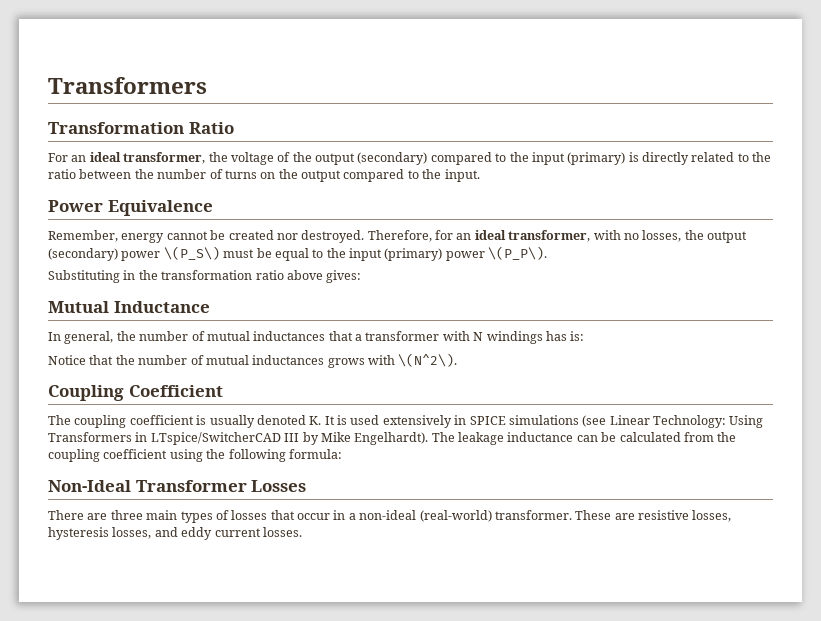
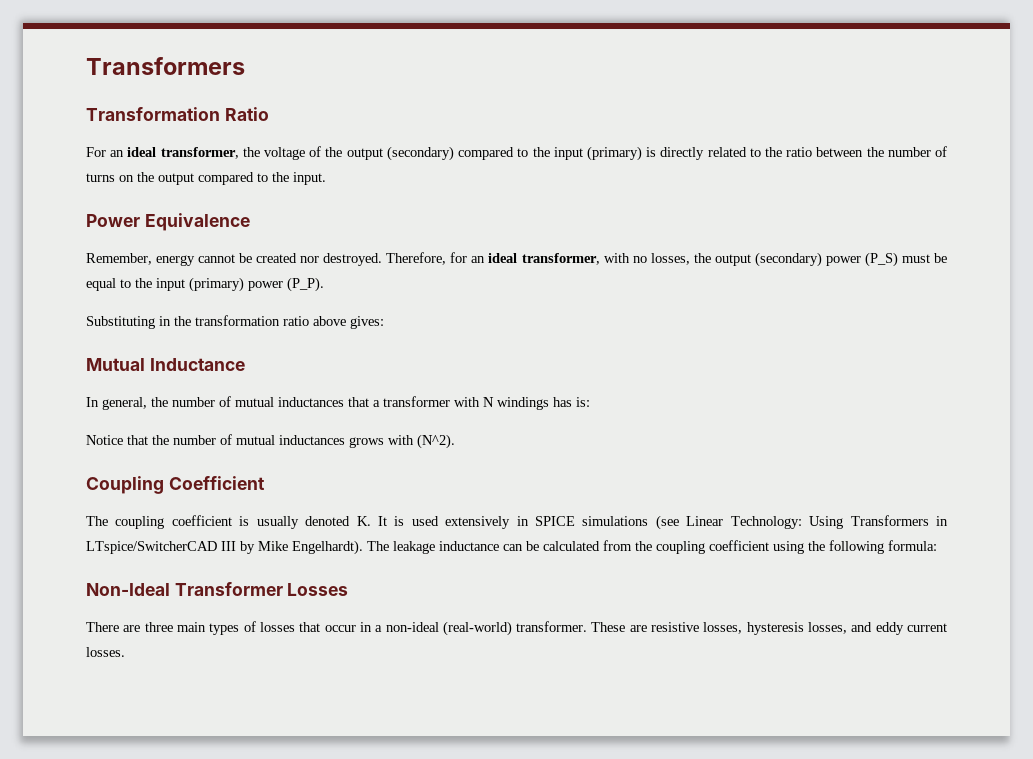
- Therefore, for an ideal transformer, with no losses, the output (secondary) power \(P_S\) must be equal to the input (primary) power \(P_P\).
+ Therefore, for an ideal transformer, with no losses, the output (secondary) power (P_S) must be equal to the input (primary) power (P_P).
- Notice that the number of mutual inductances grows with \(N^2\).
+ Notice that the number of mutual inductances grows with (N^2).

